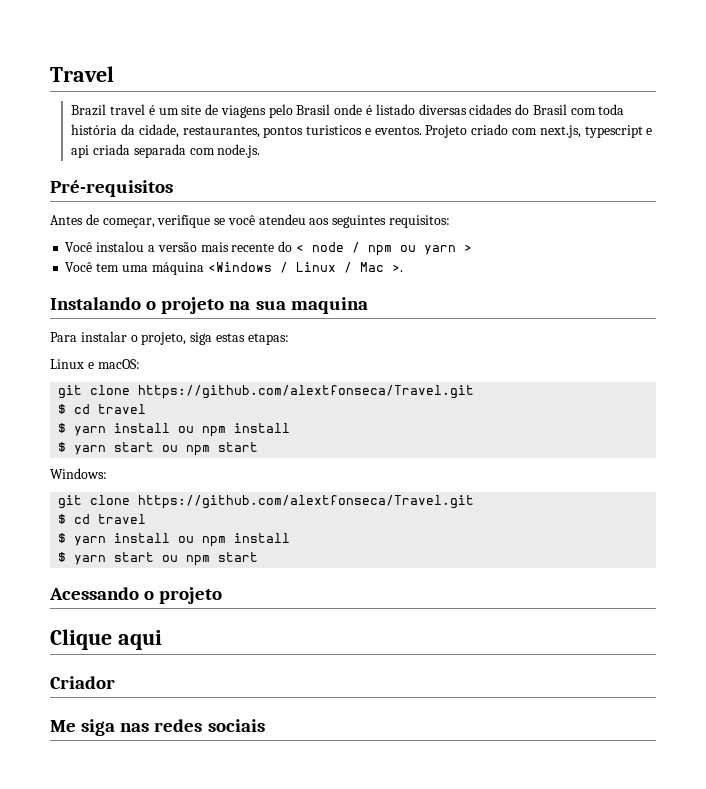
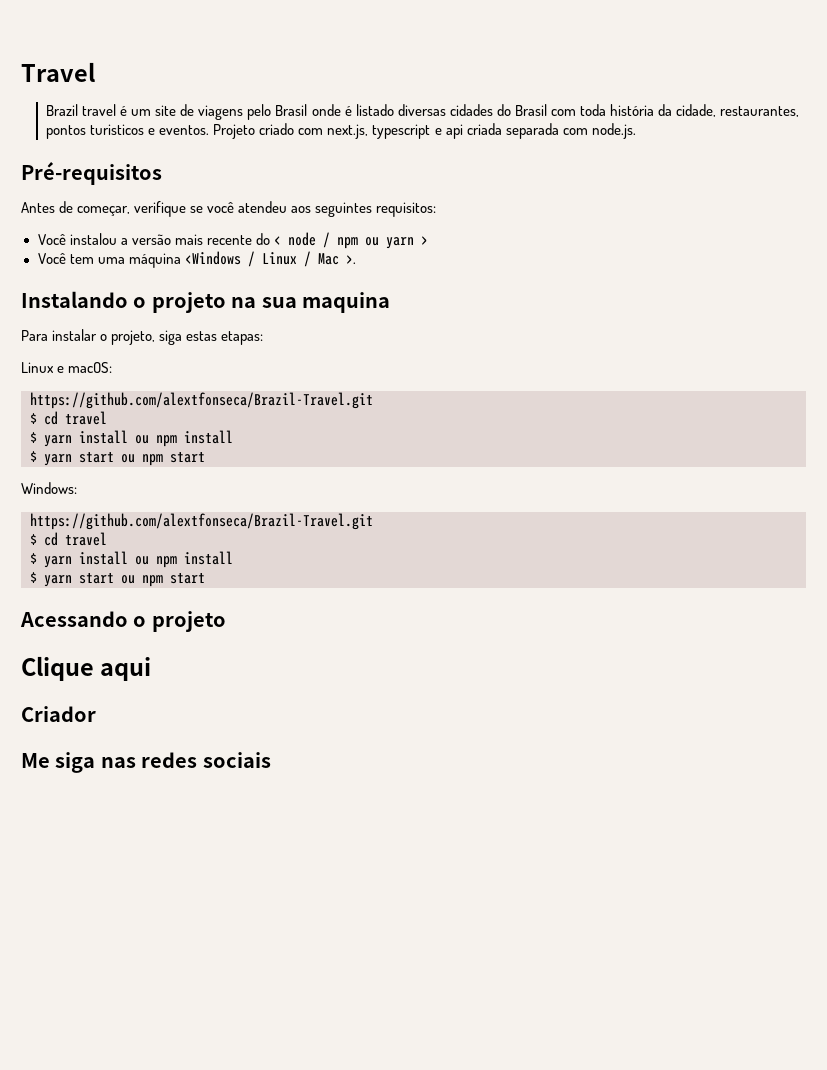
  Linux e macOS:
- git clone https://github.com/alextfonseca/Travel.git
+ https://github.com/alextfonseca/Brazil-Travel.git
  Windows:
- git clone https://github.com/alextfonseca/Travel.git
+ https://github.com/alextfonseca/Brazil-Travel.git

